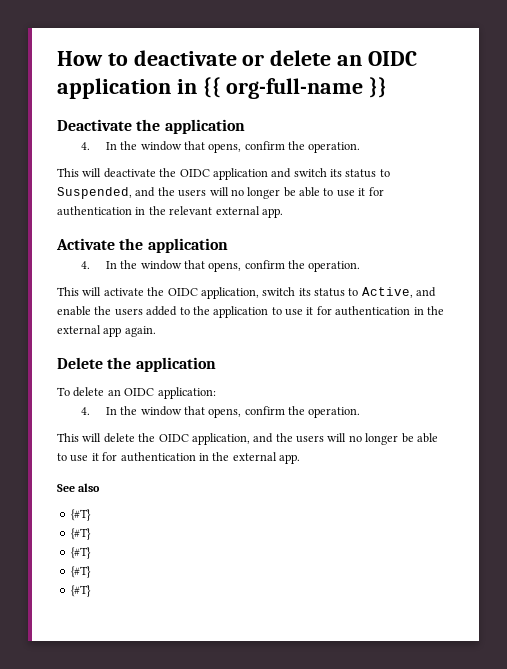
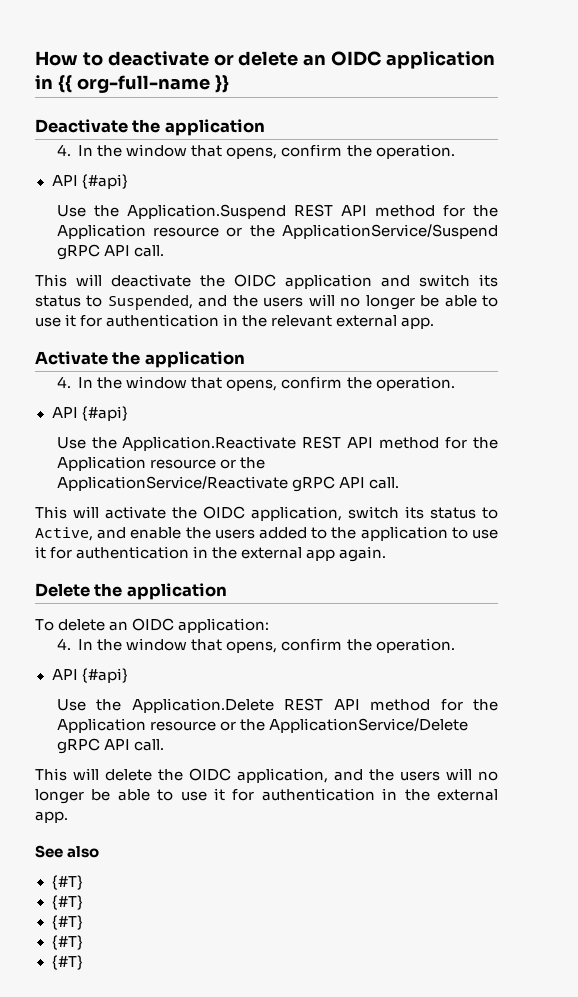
  Deactivate the application
  4. In the window that opens, confirm the operation.
+ API {#api}
+ Use the Application.Suspend REST API method for the Application resource or the ApplicationService/Suspend gRPC API call.
  Activate the application
  4. In the window that opens, confirm the operation.
+ API {#api}
+ Use the Application.Reactivate REST API method for the Application resource or the ApplicationService/Reactivate gRPC API call.
  To delete an OIDC application:
  4. In the window that opens, confirm the operation.
+ API {#api}
+ Use the Application.Delete REST API method for the Application resource or the ApplicationService/Delete gRPC API call.

